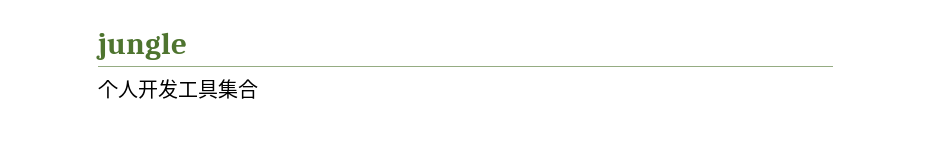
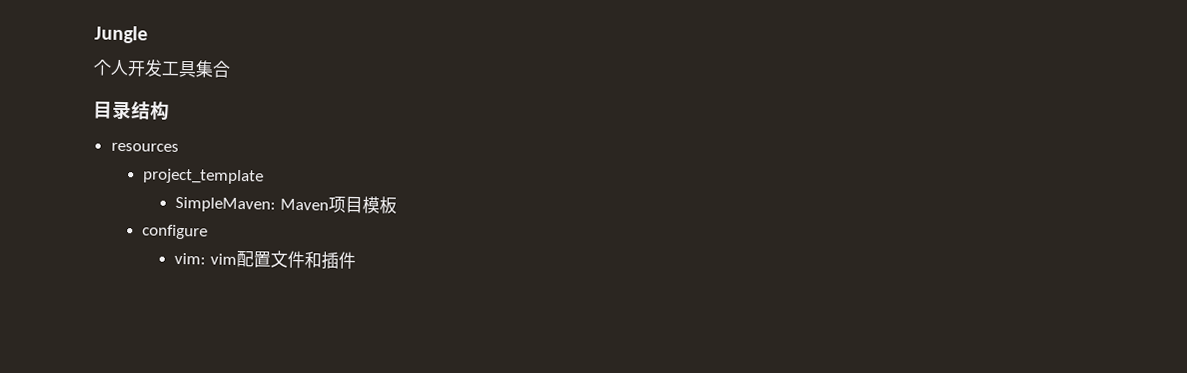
- jungle
+ Jungle
+ 目录结构
+ resources
+ project_template
+ SimpleMaven: Maven项目模板
+ configure
+ vim: vim配置文件和插件

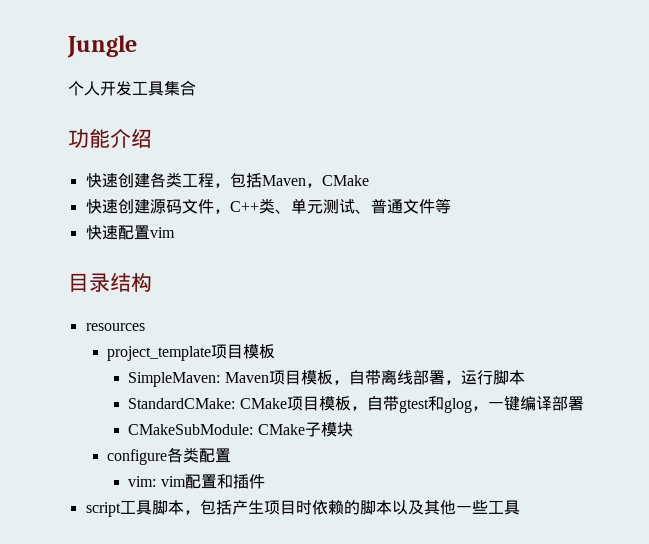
+ 功能介绍
+ 快速创建各类工程，包括Maven，CMake
+ 快速创建源码文件，C++类、单元测试、普通文件等
+ 快速配置vim
- project_template
+ project_template项目模板
- SimpleMaven: Maven项目模板
+ SimpleMaven: Maven项目模板，自带离线部署，运行脚本
+ StandardCMake: CMake项目模板，自带gtest和glog，一键编译部署
+ CMakeSubModule: CMake子模块
- configure
+ configure各类配置
- vim: vim配置文件和插件
+ vim: vim配置和插件
+ script工具脚本，包括产生项目时依赖的脚本以及其他一些工具

